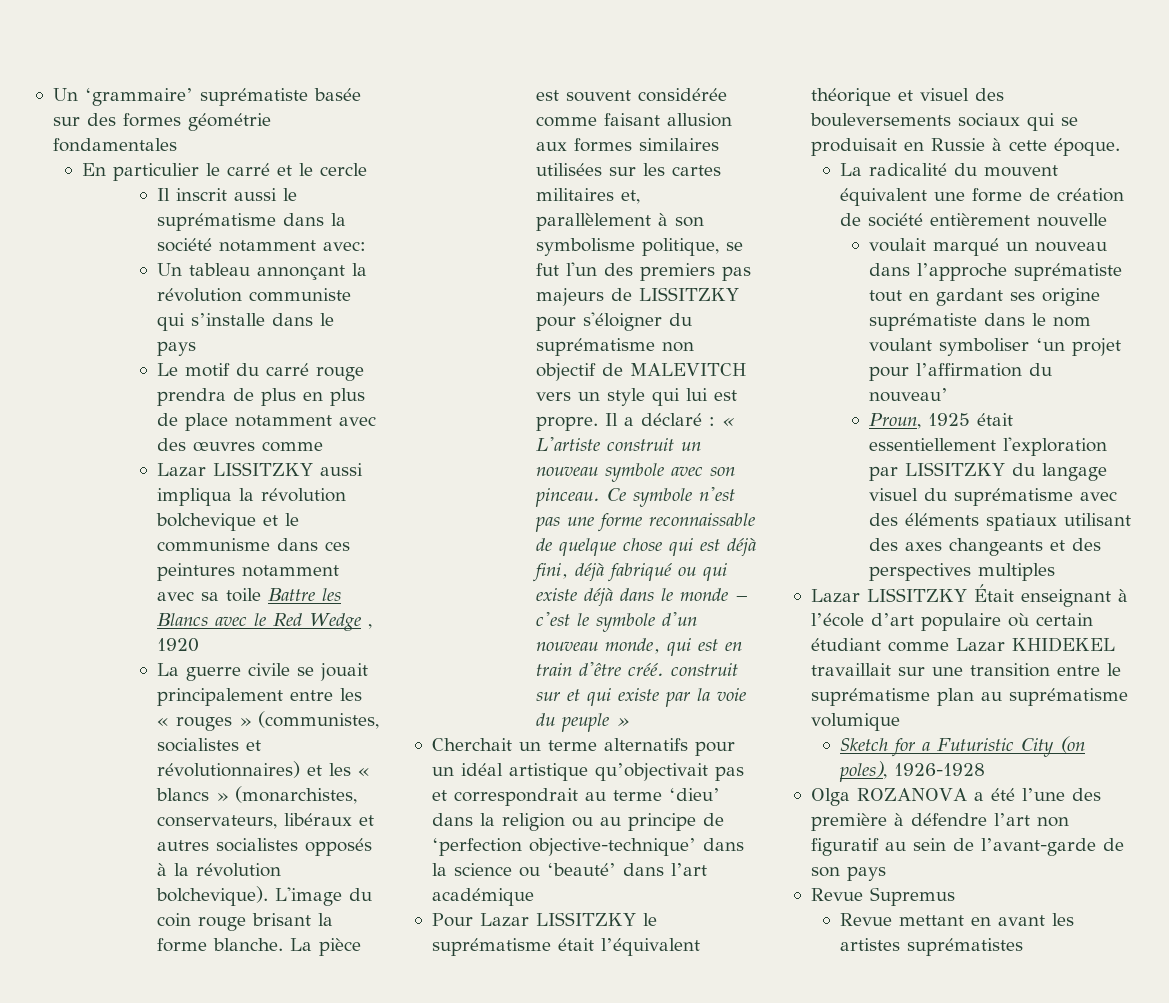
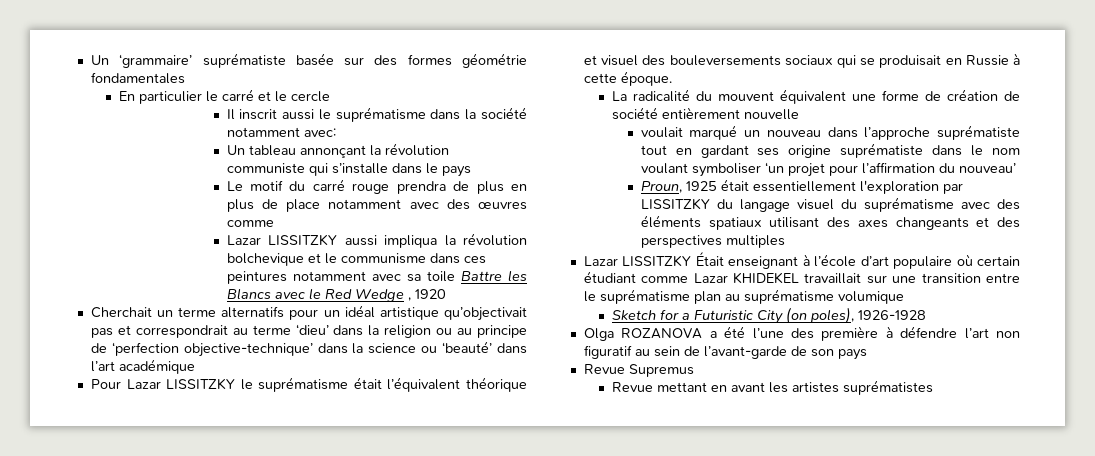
- La guerre civile se jouait principalement entre les « rouges » (communistes, socialistes et révolutionnaires) et les « blancs » (monarchistes, conservateurs, libéraux et autres socialistes opposés à la révolution bolchevique). L'image du coin rouge brisant la forme blanche. La pièce est souvent considérée comme faisant allusion aux formes similaires utilisées sur les cartes militaires et, parallèlement à son symbolisme politique, se fut l'un des premiers pas majeurs de LISSITZKY pour s'éloigner du suprématisme non objectif de MALEVITCH vers un style qui lui est propre. Il a déclaré : « L'artiste construit un nouveau symbole avec son pinceau. Ce symbole n'est pas une forme reconnaissable de quelque chose qui est déjà fini, déjà fabriqué ou qui existe déjà dans le monde – c'est le symbole d'un nouveau monde, qui est en train d'être créé. construit sur et qui existe par la voie du peuple »

